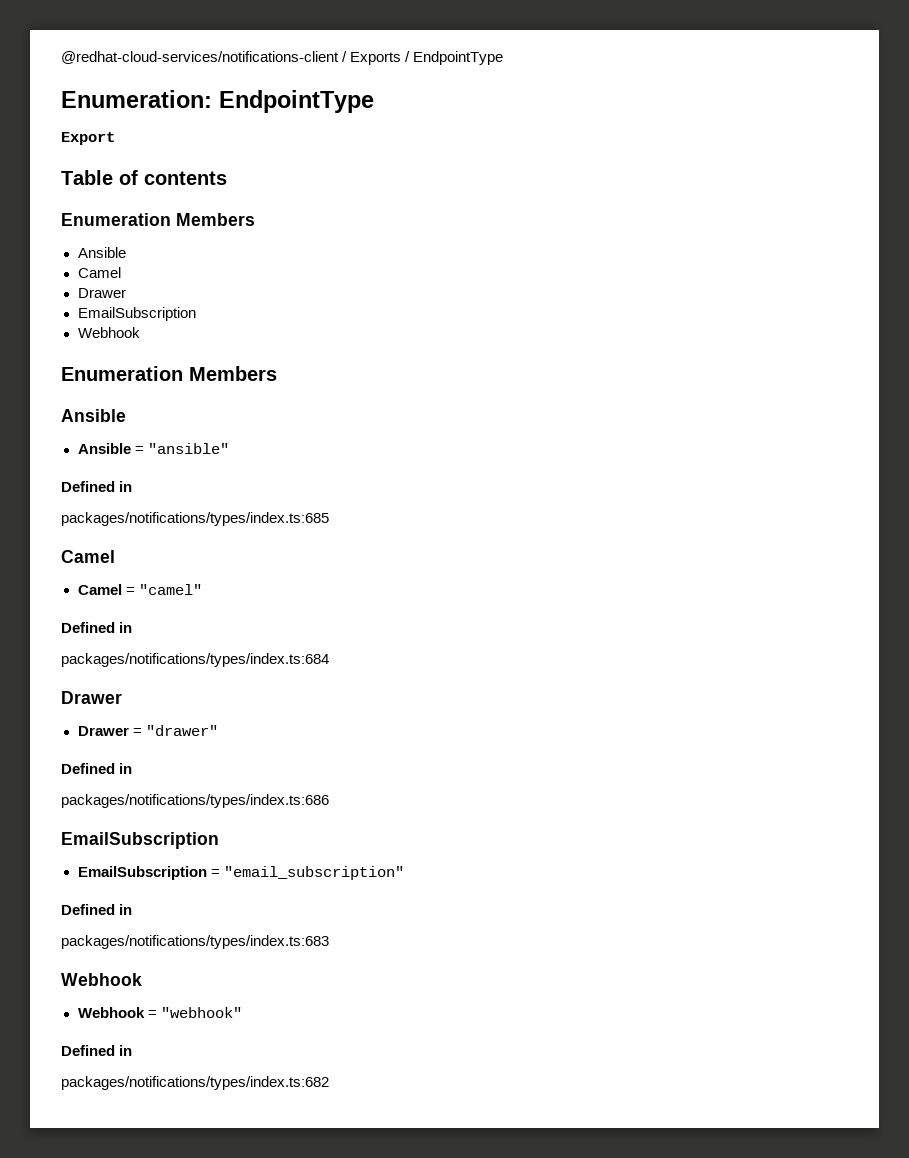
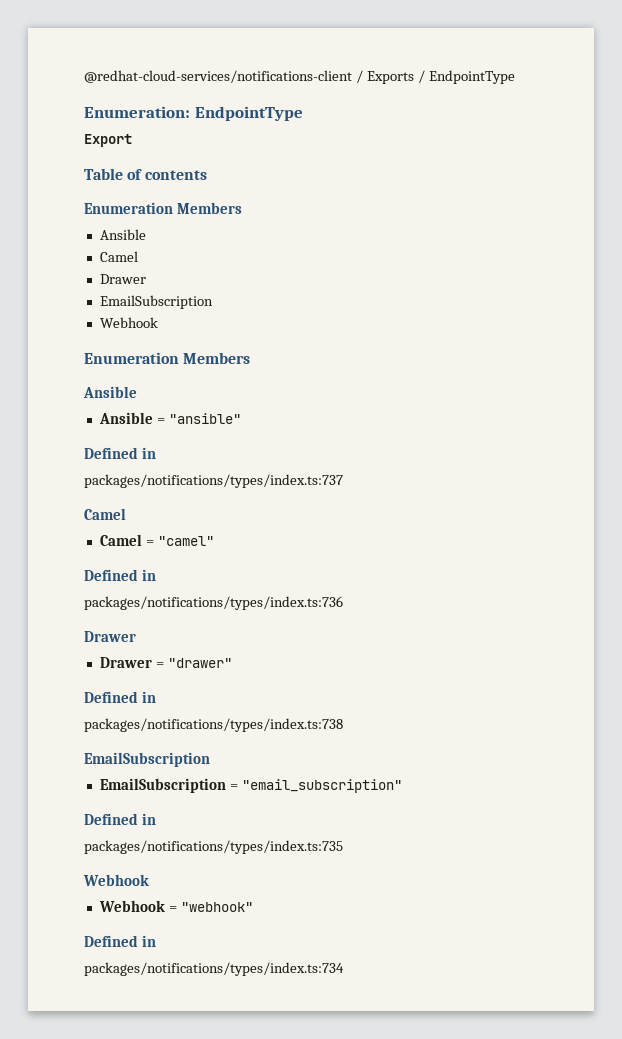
- packages/notifications/types/index.ts:685
+ packages/notifications/types/index.ts:737
- packages/notifications/types/index.ts:684
+ packages/notifications/types/index.ts:736
- packages/notifications/types/index.ts:686
+ packages/notifications/types/index.ts:738
- packages/notifications/types/index.ts:683
+ packages/notifications/types/index.ts:735
- packages/notifications/types/index.ts:682
+ packages/notifications/types/index.ts:734

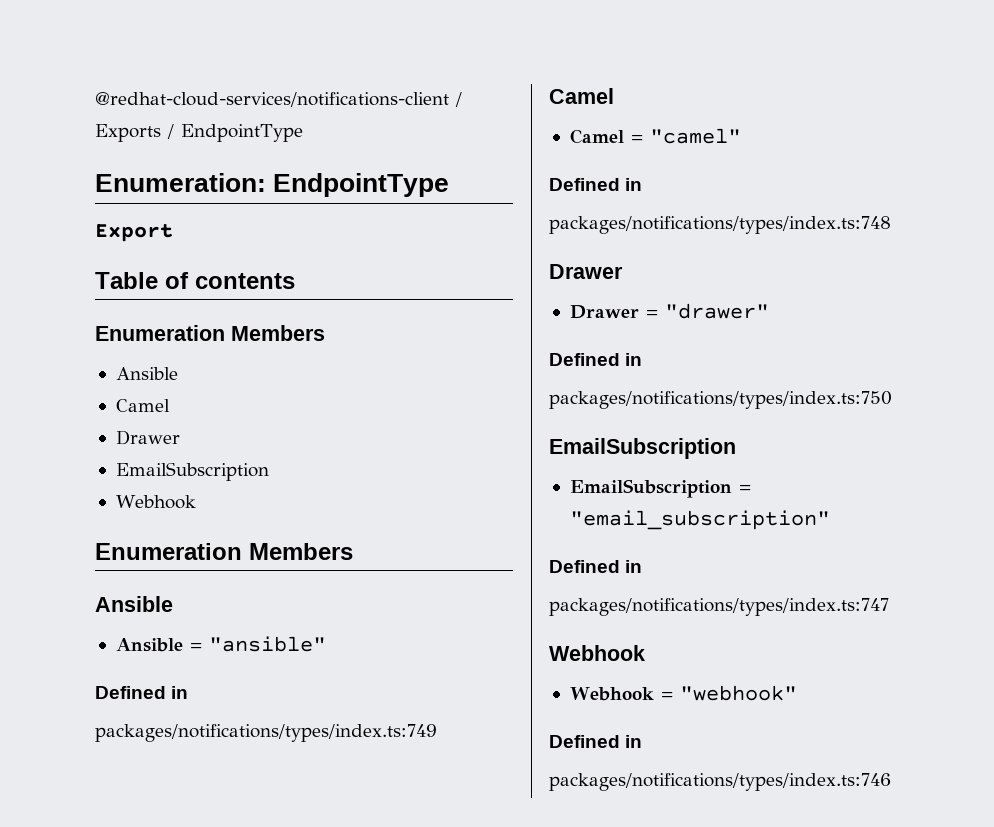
- packages/notifications/types/index.ts:737
+ packages/notifications/types/index.ts:749
- packages/notifications/types/index.ts:736
+ packages/notifications/types/index.ts:748
- packages/notifications/types/index.ts:738
+ packages/notifications/types/index.ts:750
- packages/notifications/types/index.ts:735
+ packages/notifications/types/index.ts:747
- packages/notifications/types/index.ts:734
+ packages/notifications/types/index.ts:746

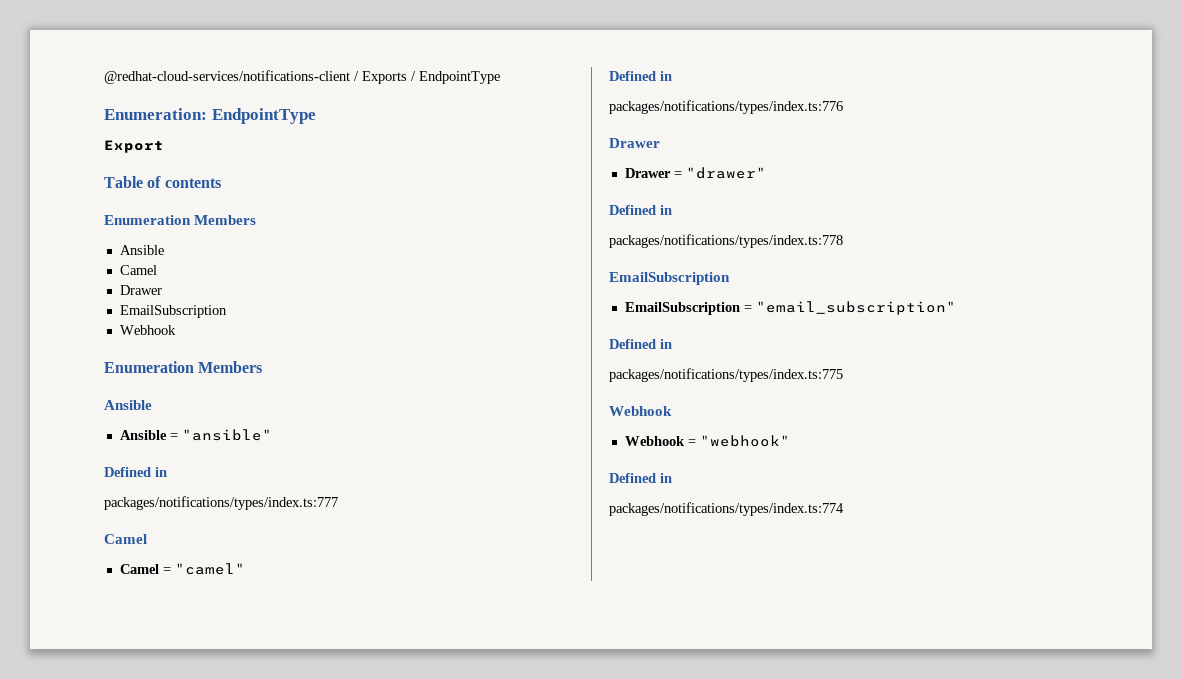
- packages/notifications/types/index.ts:749
+ packages/notifications/types/index.ts:777
- packages/notifications/types/index.ts:748
+ packages/notifications/types/index.ts:776
- packages/notifications/types/index.ts:750
+ packages/notifications/types/index.ts:778
- packages/notifications/types/index.ts:747
+ packages/notifications/types/index.ts:775
- packages/notifications/types/index.ts:746
+ packages/notifications/types/index.ts:774

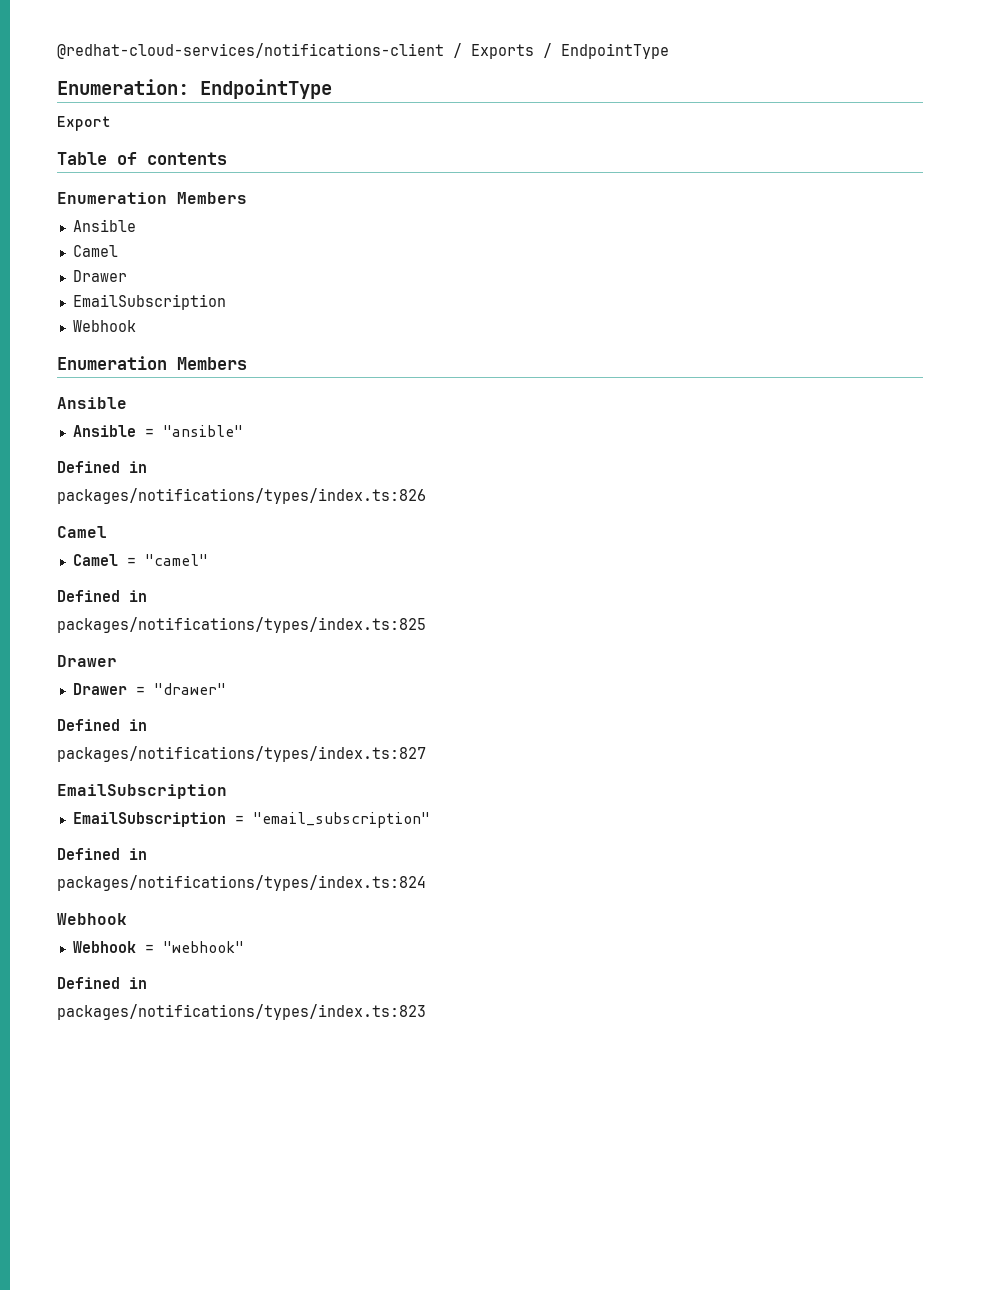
- packages/notifications/types/index.ts:777
+ packages/notifications/types/index.ts:826
- packages/notifications/types/index.ts:776
+ packages/notifications/types/index.ts:825
- packages/notifications/types/index.ts:778
+ packages/notifications/types/index.ts:827
- packages/notifications/types/index.ts:775
+ packages/notifications/types/index.ts:824
- packages/notifications/types/index.ts:774
+ packages/notifications/types/index.ts:823

